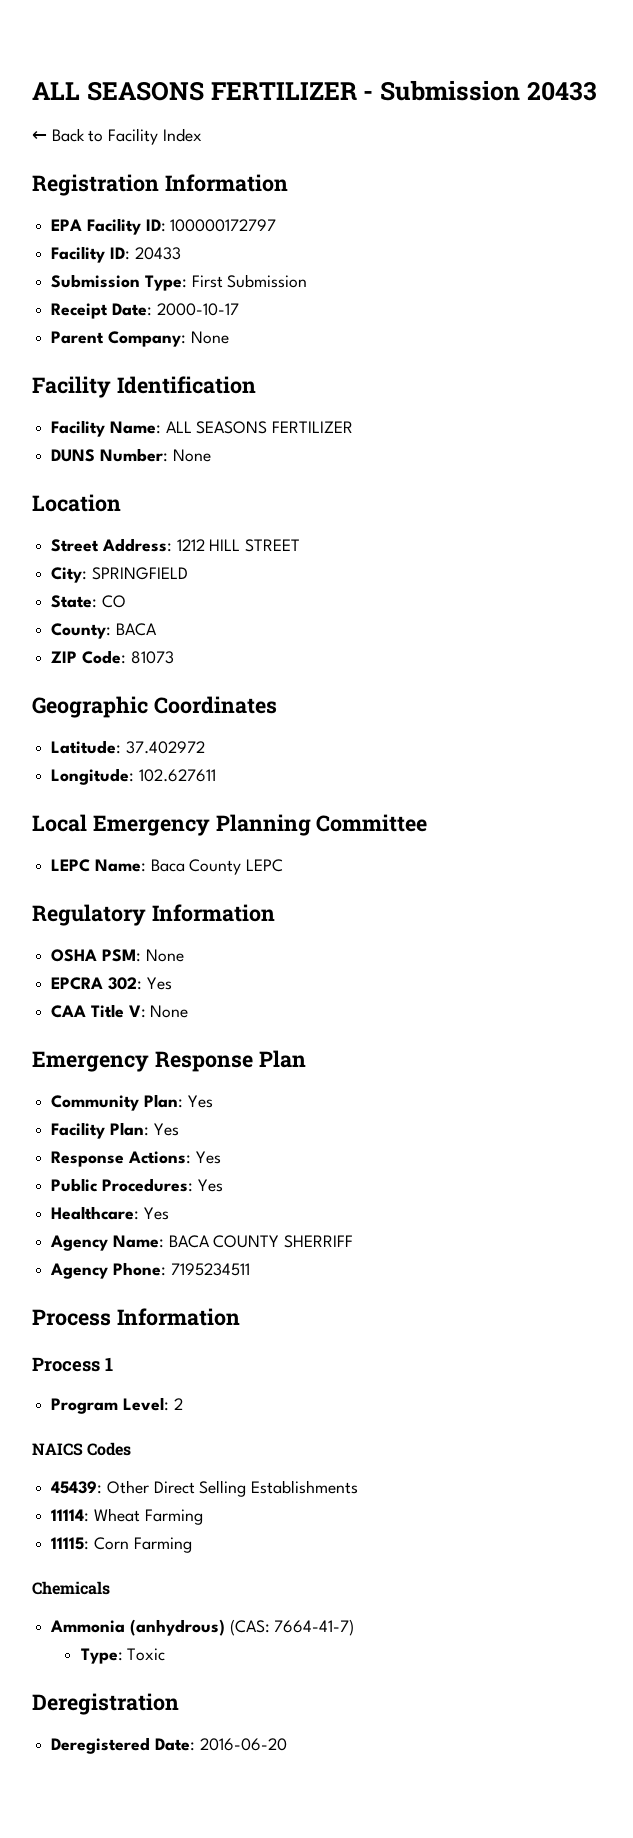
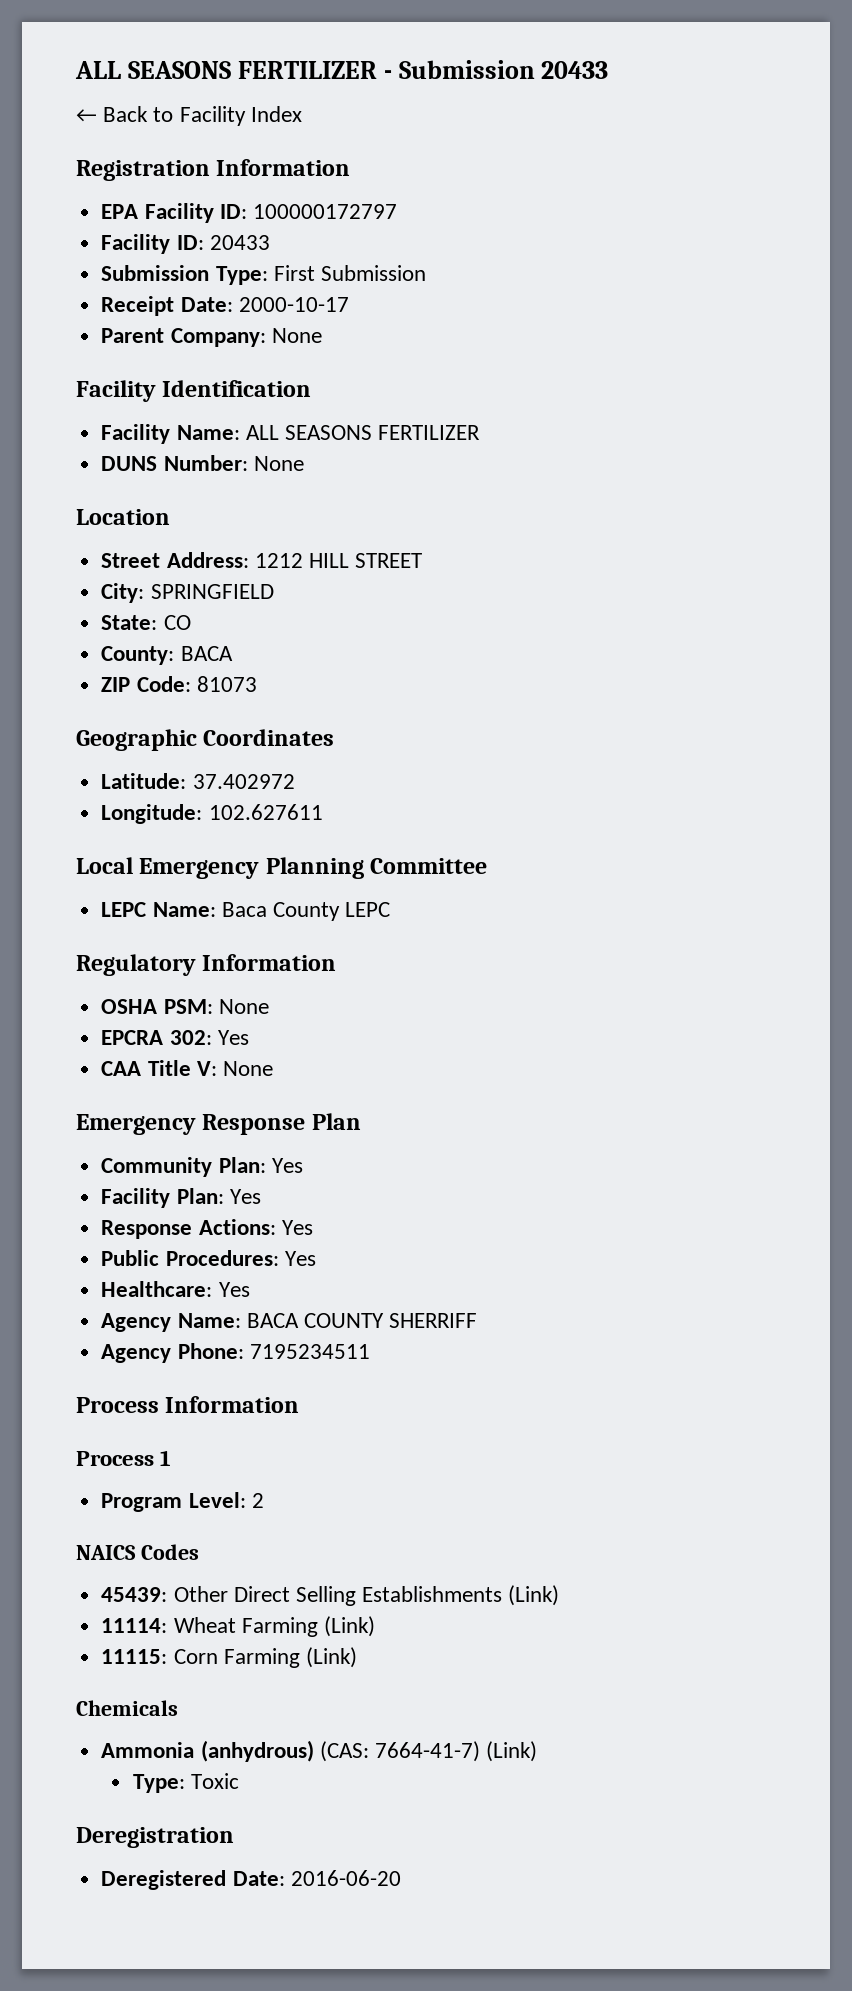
- 45439: Other Direct Selling Establishments
+ 45439: Other Direct Selling Establishments (Link)
- 11114: Wheat Farming
+ 11114: Wheat Farming (Link)
- 11115: Corn Farming
+ 11115: Corn Farming (Link)
- Ammonia (anhydrous) (CAS: 7664-41-7)
+ Ammonia (anhydrous) (CAS: 7664-41-7) (Link)

